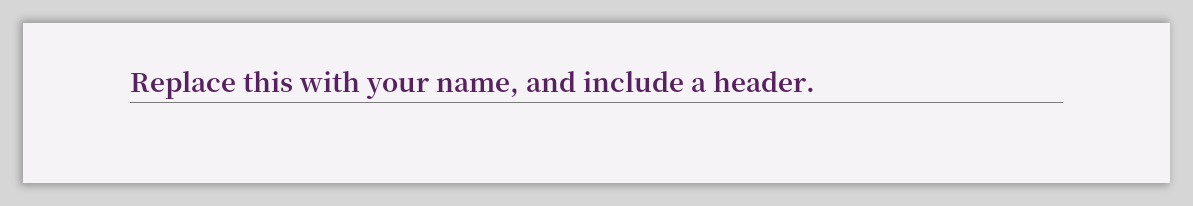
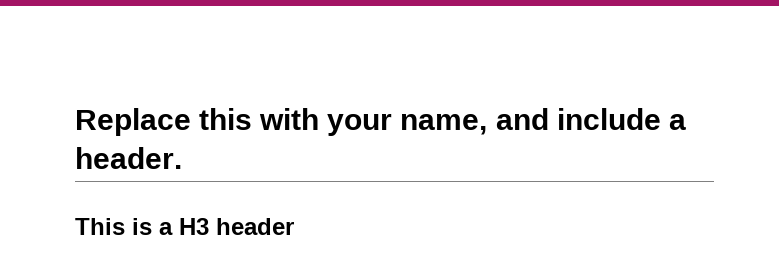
+ This is a H3 header

